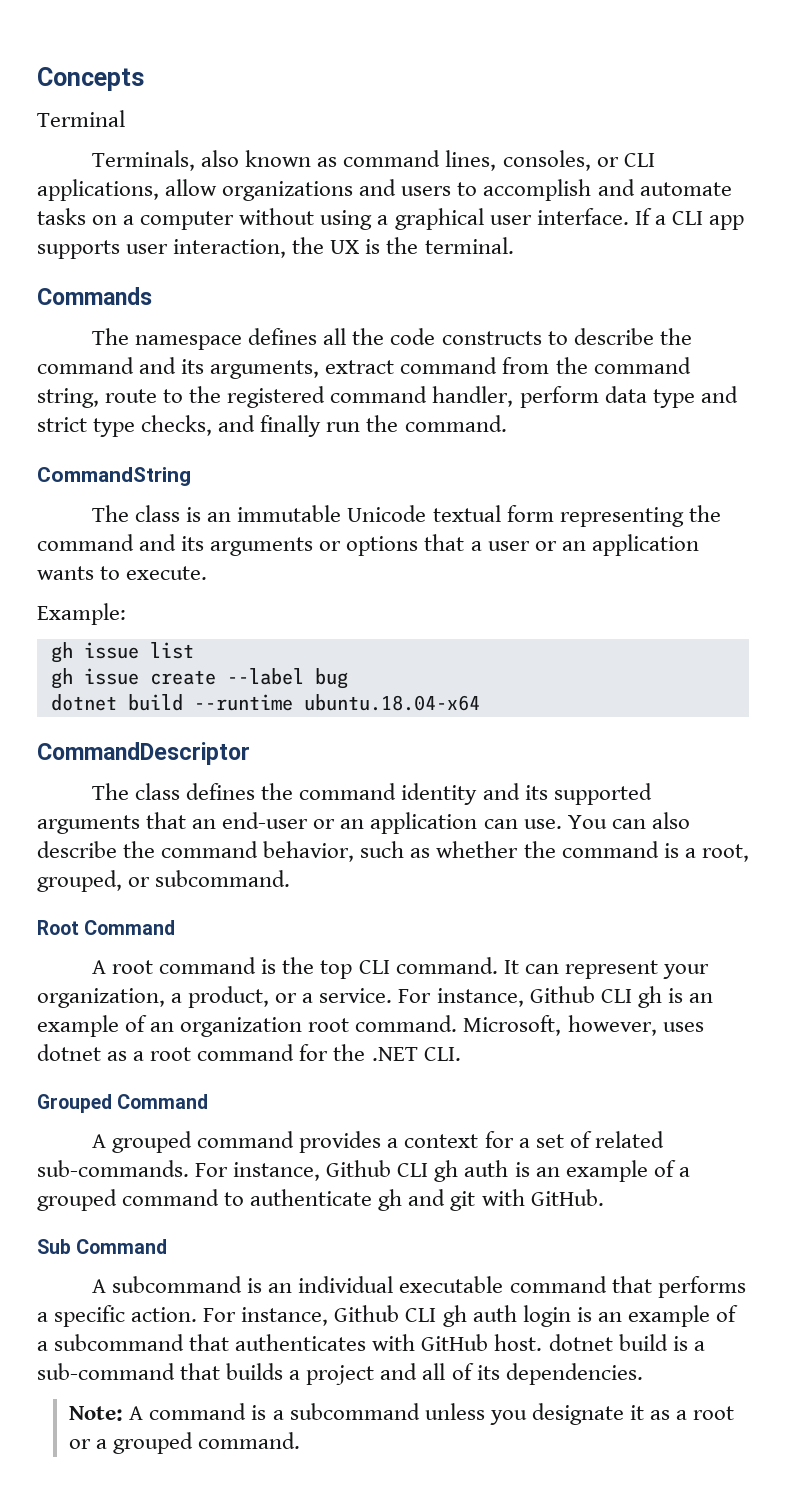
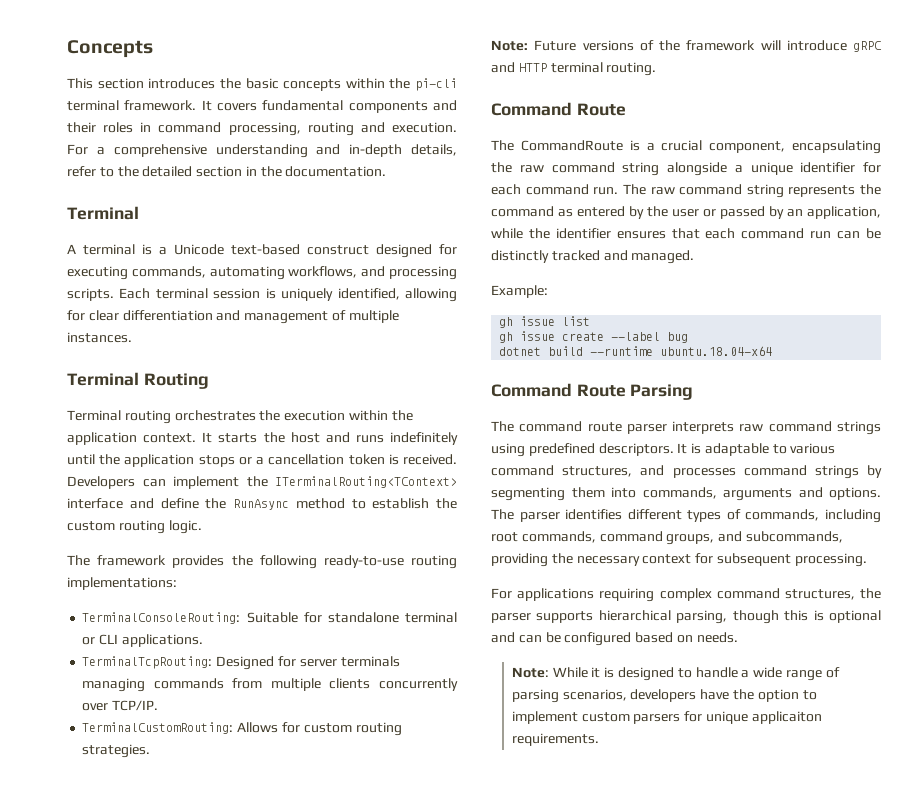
+ This section introduces the basic concepts within the pi-cli terminal framework. It covers fundamental components and their roles in command processing, routing and execution. For a comprehensive understanding and in-depth details, refer to the detailed section in the documentation.
  Terminal
- Terminals, also known as command lines, consoles, or CLI applications, allow organizations and users to accomplish and automate tasks on a computer without using a graphical user interface. If a CLI app supports user interaction, the UX is the terminal.
- Commands
- The namespace defines all the code constructs to describe the command and its arguments, extract command from the command string, route to the registered command handler, perform data type and strict type checks, and finally run the command.
- CommandString
- The class is an immutable Unicode textual form representing the command and its arguments or options that a user or an application wants to execute.
+ A terminal is a Unicode text-based construct designed for executing commands, automating workflows, and processing scripts. Each terminal session is uniquely identified, allowing for clear differentiation and management of multiple instances.
+ Terminal Routing
+ Terminal routing orchestrates the execution within the application context. It starts the host and runs indefinitely until the application stops or a cancellation token is received. Developers can implement the ITerminalRouting<TContext> interface and define the RunAsync method to establish the custom routing logic.
+ The framework provides the following ready-to-use routing implementations:
+ TerminalConsoleRouting: Suitable for standalone terminal or CLI applications.
+ TerminalTcpRouting: Designed for server terminals managing commands from multiple clients concurrently over TCP/IP.
+ TerminalCustomRouting: Allows for custom routing strategies.
+ Note: Future versions of the framework will introduce gRPC and HTTP terminal routing.
+ Command Route
+ The CommandRoute is a crucial component, encapsulating the raw command string alongside a unique identifier for each command run. The raw command string represents the command as entered by the user or passed by an application, while the identifier ensures that each command run can be distinctly tracked and managed.
- CommandDescriptor
- The class defines the command identity and its supported arguments that an end-user or an application can use. You can also describe the command behavior, such as whether the command is a root, grouped, or subcommand.
- Root Command
- A root command is the top CLI command. It can represent your organization, a product, or a service. For instance, Github CLI gh is an example of an organization root command. Microsoft, however, uses dotnet as a root command for the .NET CLI.
- Grouped Command
- A grouped command provides a context for a set of related sub-commands. For instance, Github CLI gh auth is an example of a grouped command to authenticate gh and git with GitHub.
- Sub Command
- A subcommand is an individual executable command that performs a specific action. For instance, Github CLI gh auth login is an example of a subcommand that authenticates with GitHub host. dotnet build is a sub-command that builds a project and all of its dependencies.
- Note: A command is a subcommand unless you designate it as a root or a grouped command.
+ Command Route Parsing
+ The command route parser interprets raw command strings using predefined descriptors. It is adaptable to various command structures, and processes command strings by segmenting them into commands, arguments and options. The parser identifies different types of commands, including root commands, command groups, and subcommands, providing the necessary context for subsequent processing.
+ For applications requiring complex command structures, the parser supports hierarchical parsing, though this is optional and can be configured based on needs.
+ Note: While it is designed to handle a wide range of parsing scenarios, developers have the option to implement custom parsers for unique applicaiton requirements.

